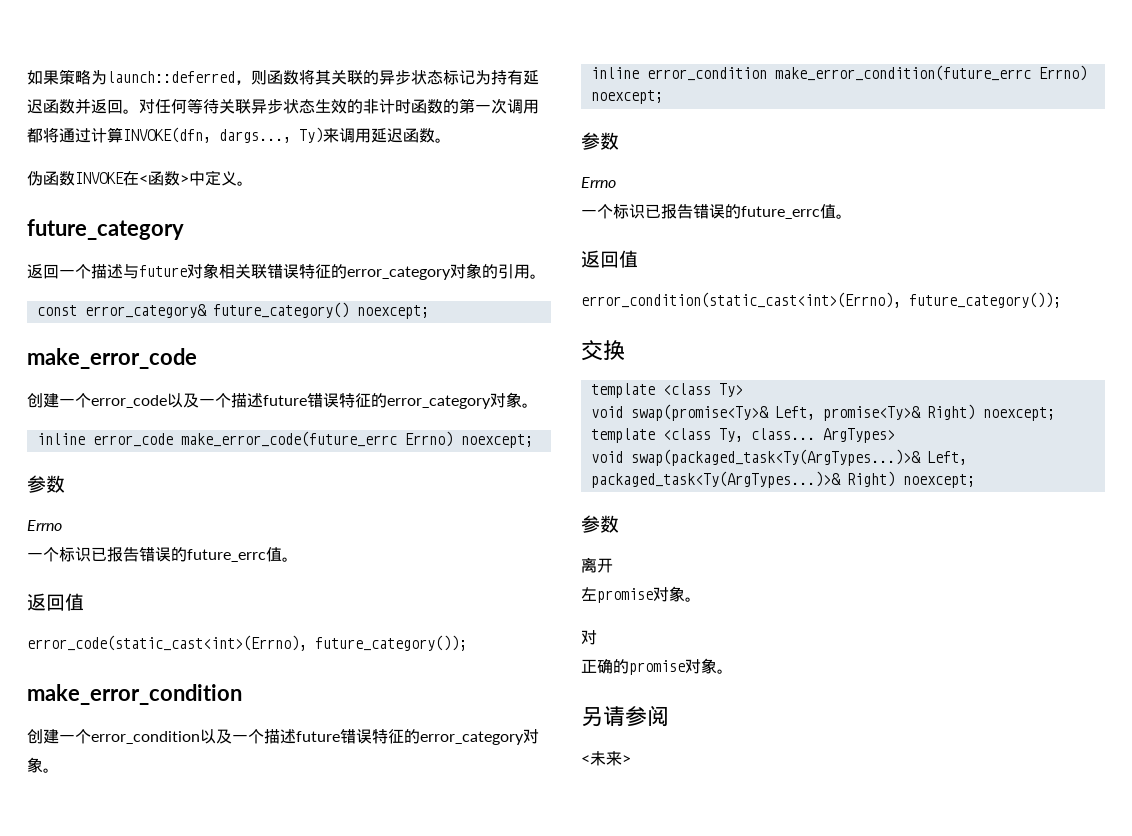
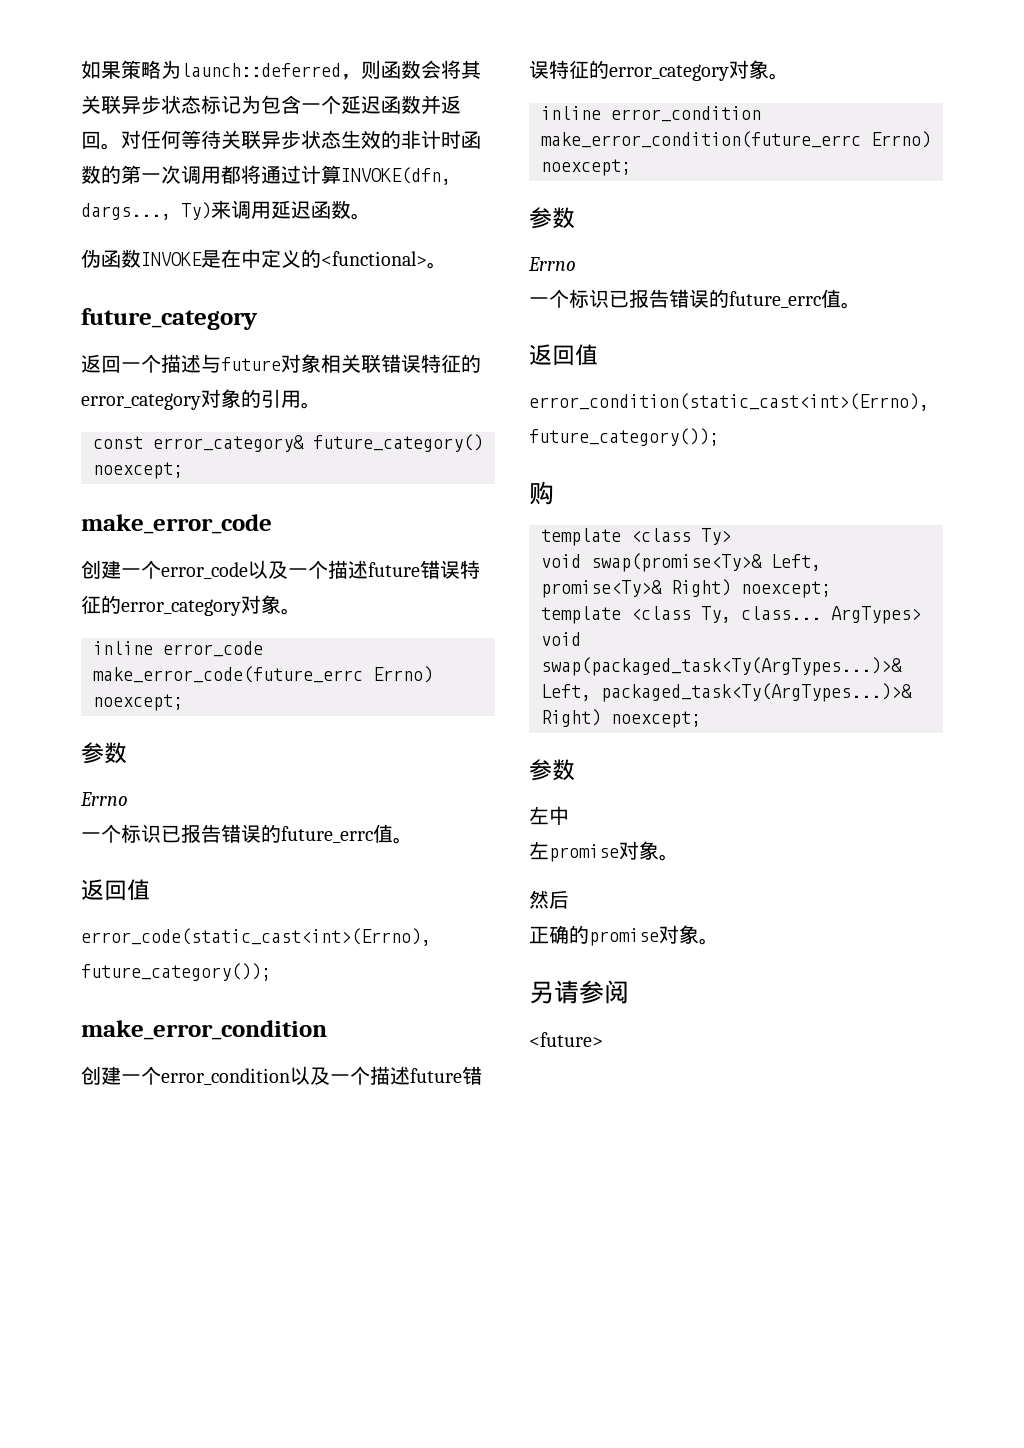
- 如果策略为launch::deferred，则函数将其关联的异步状态标记为持有延迟函数并返回。
+ 如果策略为launch::deferred，则函数会将其关联异步状态标记为包含一个延迟函数并返回。
- 伪函数INVOKE在<函数>中定义。
+ 伪函数INVOKE是在中定义的<functional>。
- 交换
+ 购
- 离开
+ 左中
  左promise对象。
- 对
+ 然后
- <未来>
+ <future>

